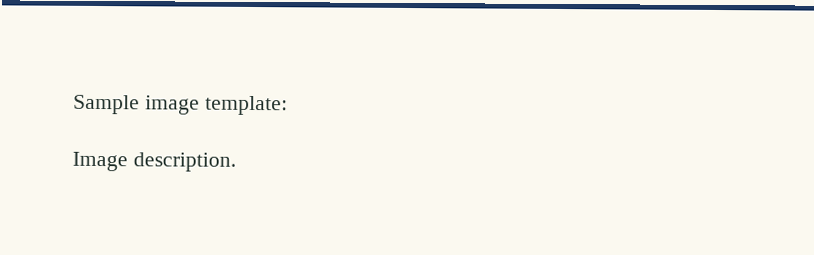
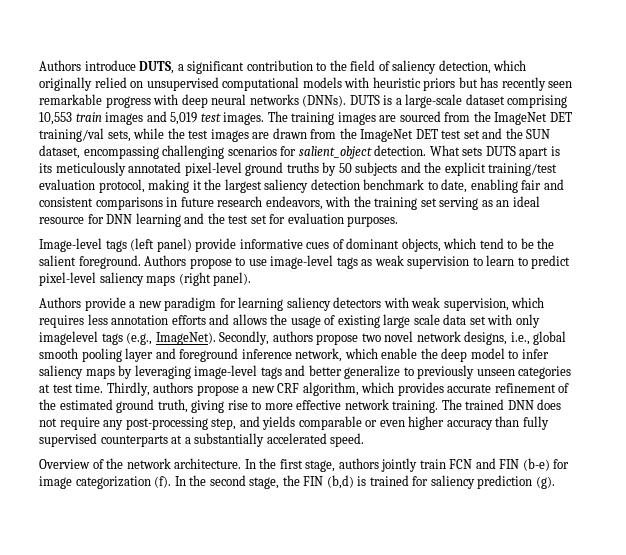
- Sample image template:
- Image description.
+ Authors introduce DUTS, a significant contribution to the field of saliency detection, which originally relied on unsupervised computational models with heuristic priors but has recently seen remarkable progress with deep neural networks (DNNs). DUTS is a large-scale dataset comprising 10,553 train images and 5,019 test images. The training images are sourced from the ImageNet DET training/val sets, while the test images are drawn from the ImageNet DET test set and the SUN dataset, encompassing challenging scenarios for salient_object detection. What sets DUTS apart is its meticulously annotated pixel-level ground truths by 50 subjects and the explicit training/test evaluation protocol, making it the largest saliency detection benchmark to date, enabling fair and consistent comparisons in future research endeavors, with the training set serving as an ideal resource for DNN learning and the test set for evaluation purposes.
+ Image-level tags (left panel) provide informative cues of dominant objects, which tend to be the salient foreground. Authors propose to use image-level tags as weak supervision to learn to predict pixel-level saliency maps (right panel).
+ Authors provide a new paradigm for learning saliency detectors with weak supervision, which requires less annotation efforts and allows the usage of existing large scale data set with only imagelevel tags (e.g., ImageNet). Secondly, authors propose two novel network designs, i.e., global smooth pooling layer and foreground inference network, which enable the deep model to infer saliency maps by leveraging image-level tags and better generalize to previously unseen categories at test time. Thirdly, authors propose a new CRF algorithm, which provides accurate refinement of the estimated ground truth, giving rise to more effective network training. The trained DNN does not require any post-processing step, and yields comparable or even higher accuracy than fully supervised counterparts at a substantially accelerated speed.
+ Overview of the network architecture. In the first stage, authors jointly train FCN and FIN (b-e) for image categorization (f). In the second stage, the FIN (b,d) is trained for saliency prediction (g).

